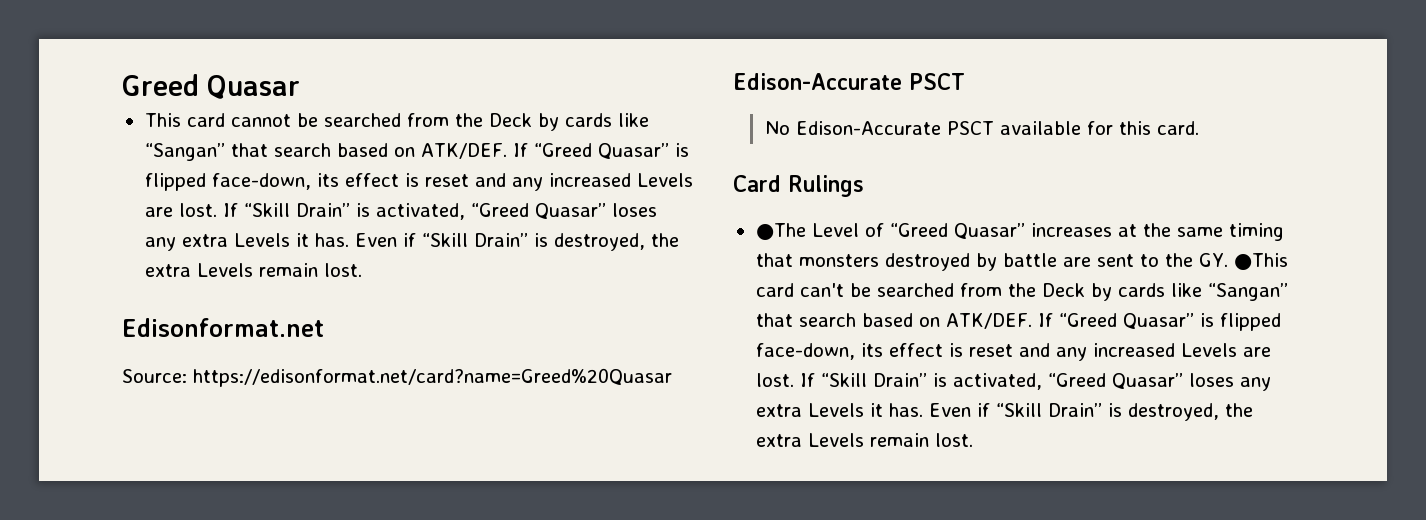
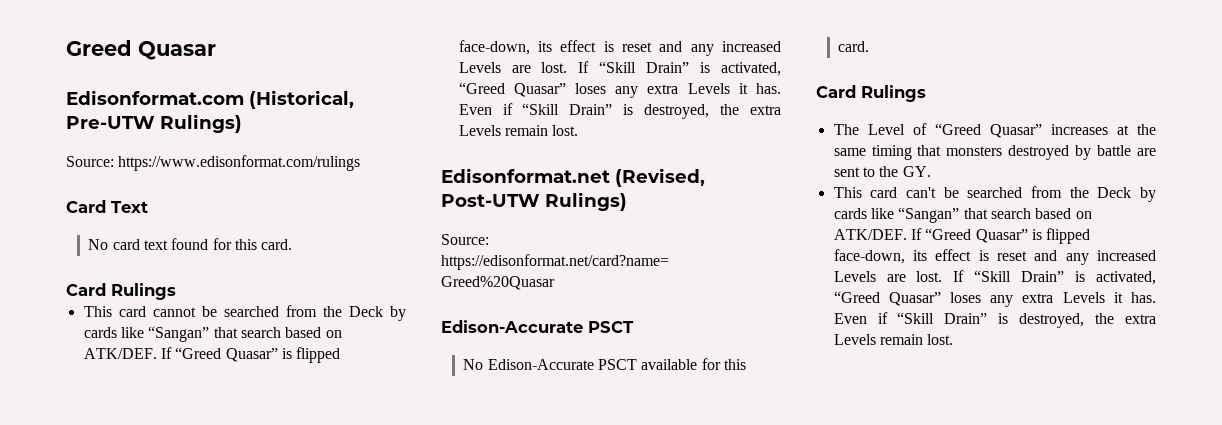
+ Edisonformat.com (Historical, Pre-UTW Rulings)
+ Source: https://www.edisonformat.com/rulings
+ Card Text
+ No card text found for this card.
+ Card Rulings
- Edisonformat.net
+ Edisonformat.net (Revised, Post-UTW Rulings)
- ●The Level of “Greed Quasar” increases at the same timing that monsters destroyed by battle are sent to the GY. ●This card can't be searched from the Deck by cards like “Sangan” that search based on ATK/DEF.
+ The Level of “Greed Quasar” increases at the same timing that monsters destroyed by battle are sent to the GY.
+ This card can't be searched from the Deck by cards like “Sangan” that search based on ATK/DEF.

